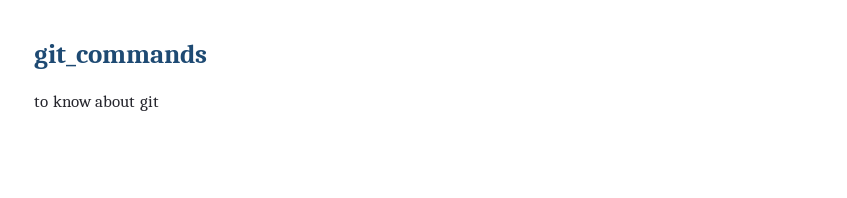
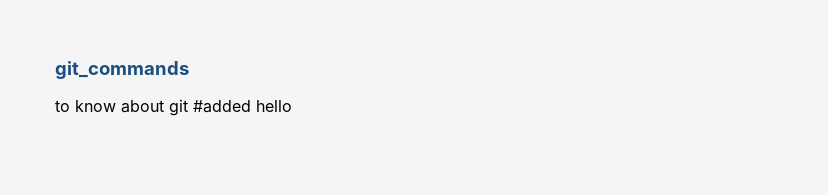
- to know about git
+ to know about git #added hello

